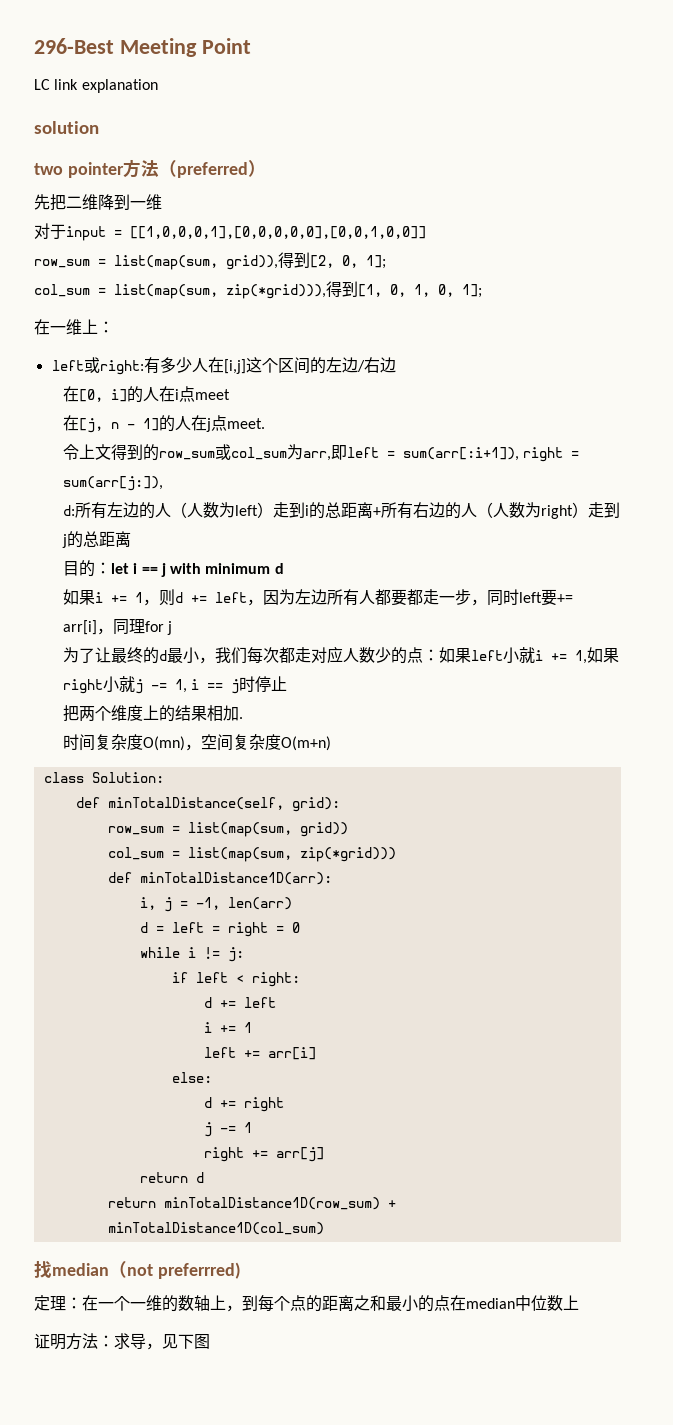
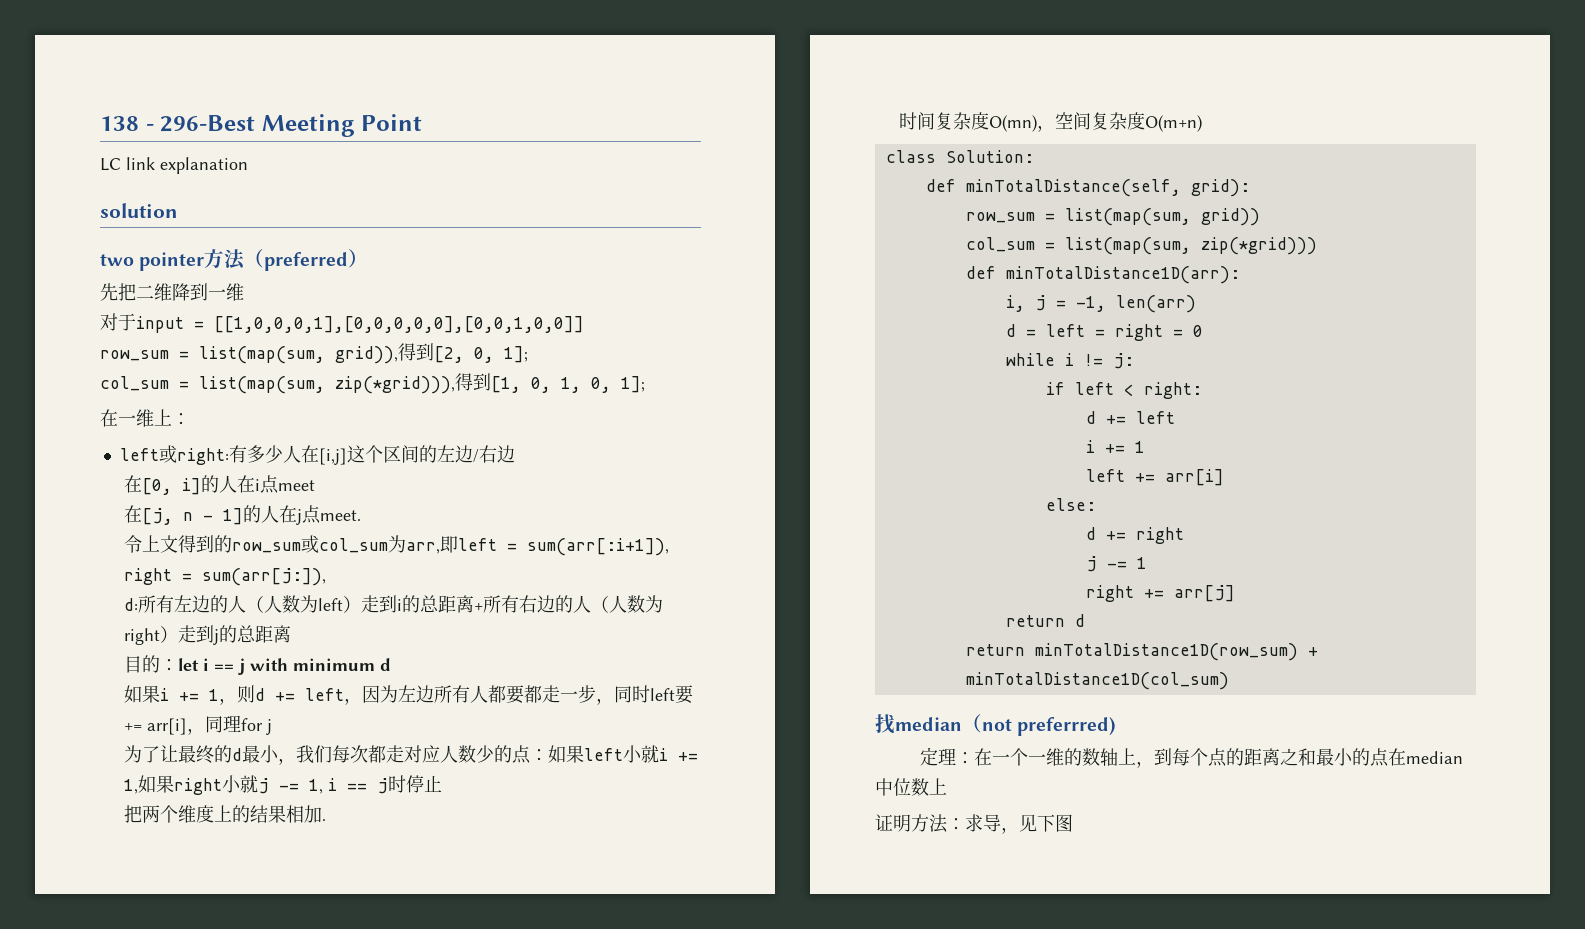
- 296-Best Meeting Point
+ 138 - 296-Best Meeting Point

